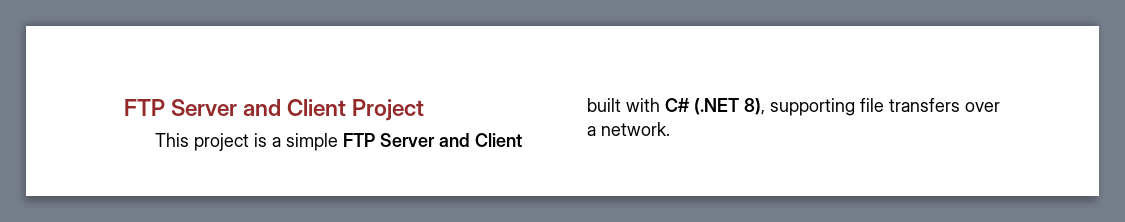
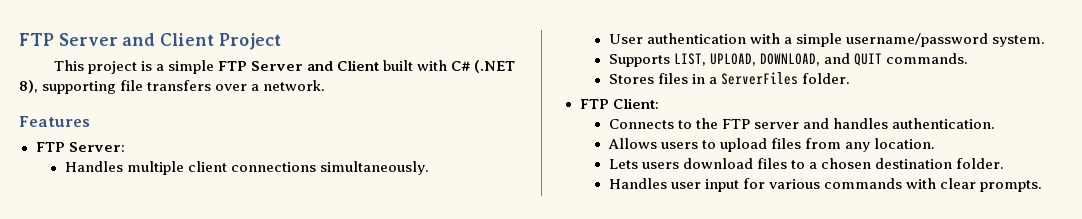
+ Features
+ FTP Server:
+ Handles multiple client connections simultaneously.
+ User authentication with a simple username/password system.
+ Supports LIST, UPLOAD, DOWNLOAD, and QUIT commands.
+ Stores files in a ServerFiles folder.
+ FTP Client:
+ Connects to the FTP server and handles authentication.
+ Allows users to upload files from any location.
+ Lets users download files to a chosen destination folder.
+ Handles user input for various commands with clear prompts.

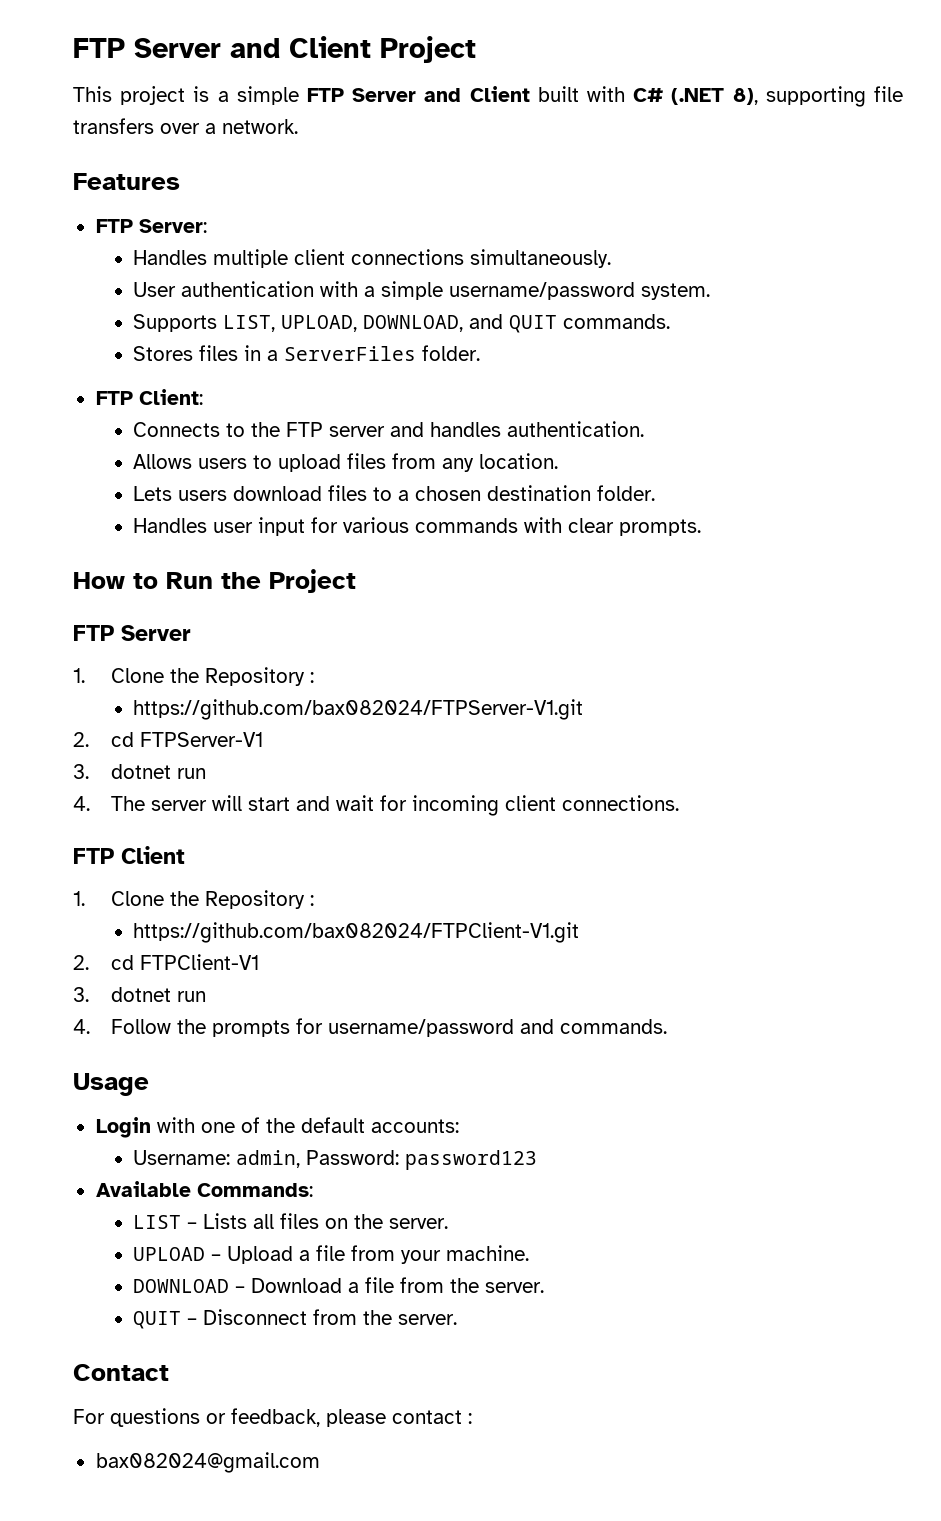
+ How to Run the Project
+ FTP Server
+ 1. Clone the Repository :
+ https://github.com/bax082024/FTPServer-V1.git
+ 2. cd FTPServer-V1
+ 3. dotnet run
+ 4. The server will start and wait for incoming client connections.
+ FTP Client
+ 1. Clone the Repository :
+ https://github.com/bax082024/FTPClient-V1.git
+ 2. cd FTPClient-V1
+ 3. dotnet run
+ 4. Follow the prompts for username/password and commands.
+ Usage
+ Login with one of the default accounts:
+ Username: admin, Password: password123
+ Available Commands:
+ LIST – Lists all files on the server.
+ UPLOAD – Upload a file from your machine.
+ DOWNLOAD – Download a file from the server.
+ QUIT – Disconnect from the server.
+ Contact
+ For questions or feedback, please contact :
+ bax082024@gmail.com

